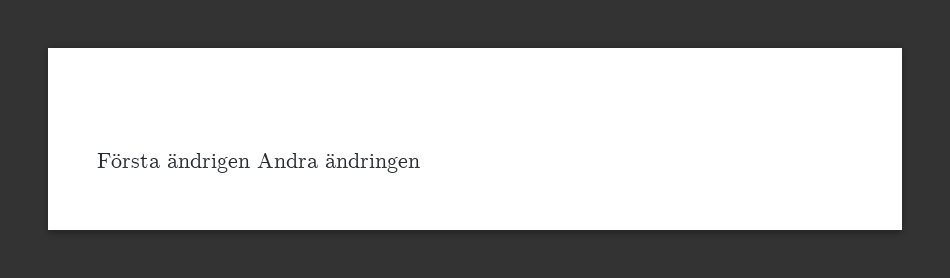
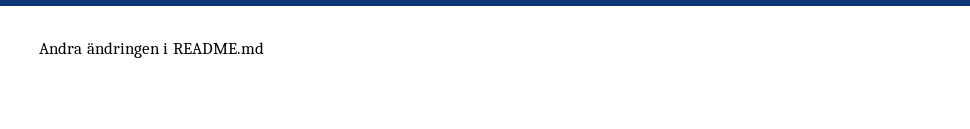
- Första ändrigen Andra ändringen
+ Andra ändringen i README.md

